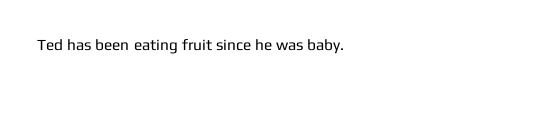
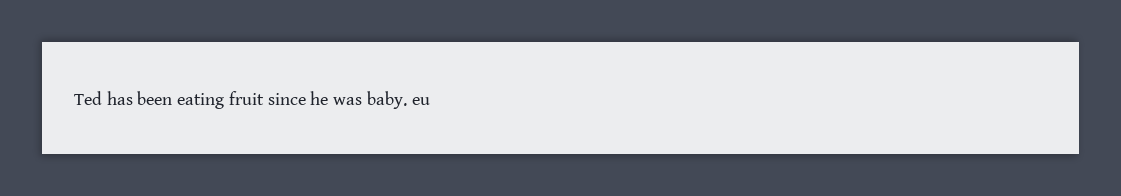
- Ted has been eating fruit since he was baby.
+ Ted has been eating fruit since he was baby. eu

